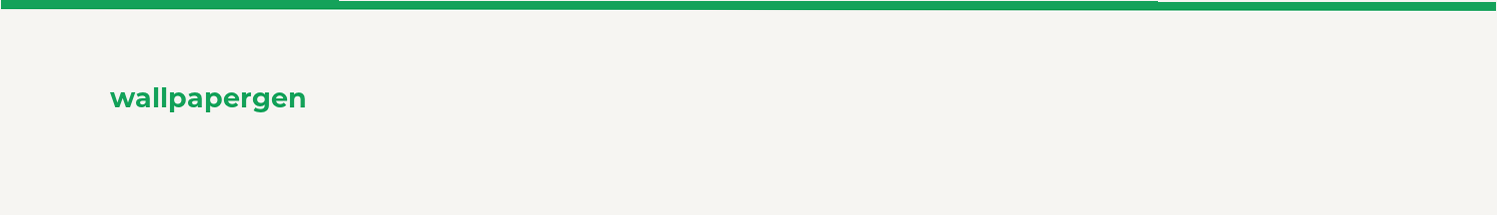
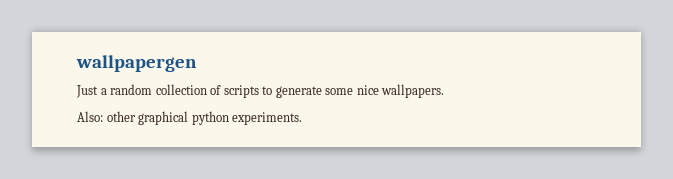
+ Just a random collection of scripts to generate some nice wallpapers.
+ Also: other graphical python experiments.

